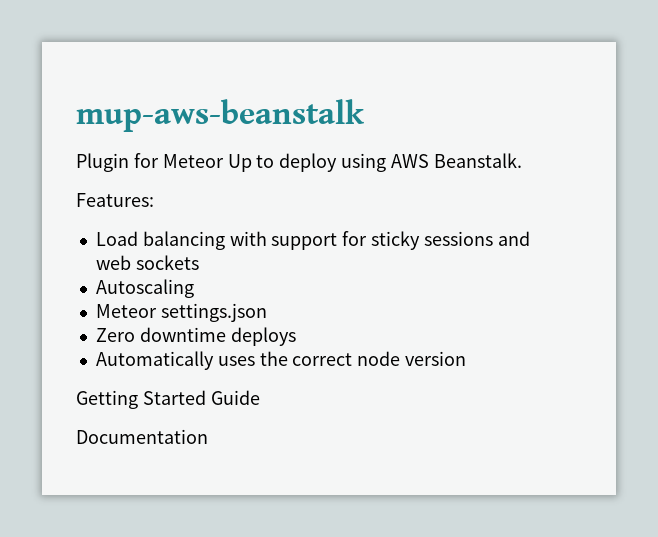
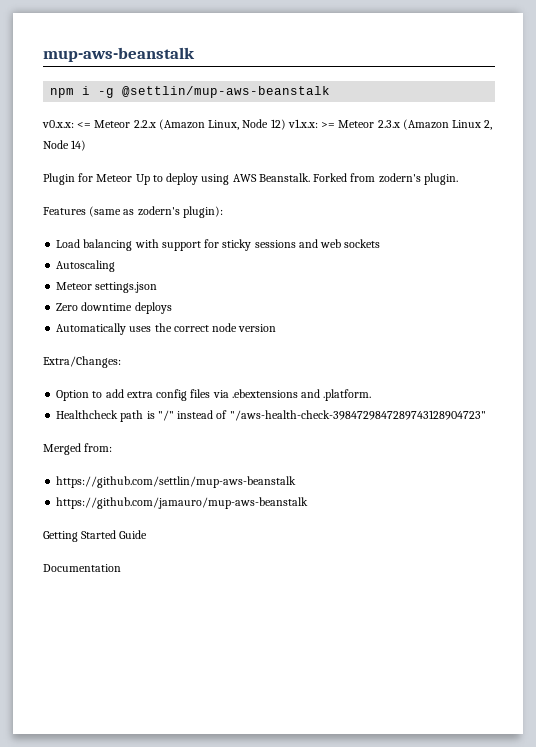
+ npm i -g @settlin/mup-aws-beanstalk
+ v0.x.x: <= Meteor 2.2.x (Amazon Linux, Node 12) v1.x.x: >= Meteor 2.3.x (Amazon Linux 2, Node 14)
- Plugin for Meteor Up to deploy using AWS Beanstalk.
- Features:
+ Plugin for Meteor Up to deploy using AWS Beanstalk. Forked from zodern's plugin.
+ Features (same as zodern's plugin):
+ Extra/Changes:
+ Option to add extra config files via .ebextensions and .platform.
+ Healthcheck path is "/" instead of "/aws-health-check-3984729847289743128904723"
+ Merged from:
+ https://github.com/settlin/mup-aws-beanstalk
+ https://github.com/jamauro/mup-aws-beanstalk

